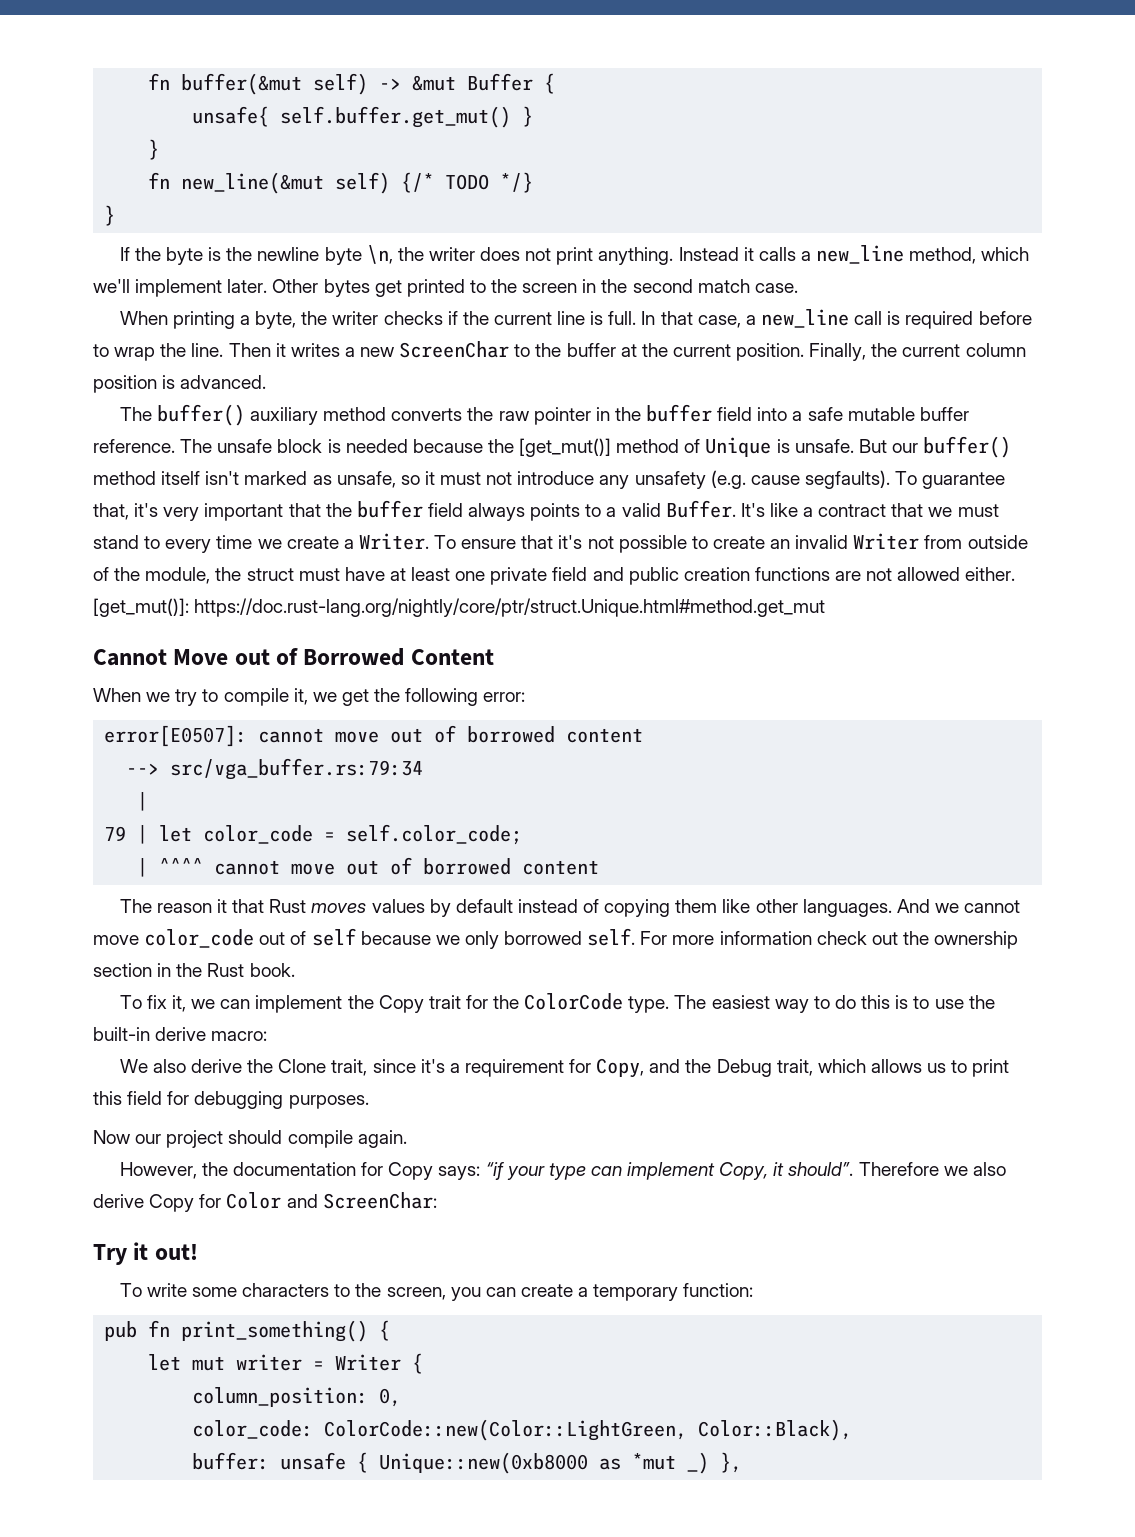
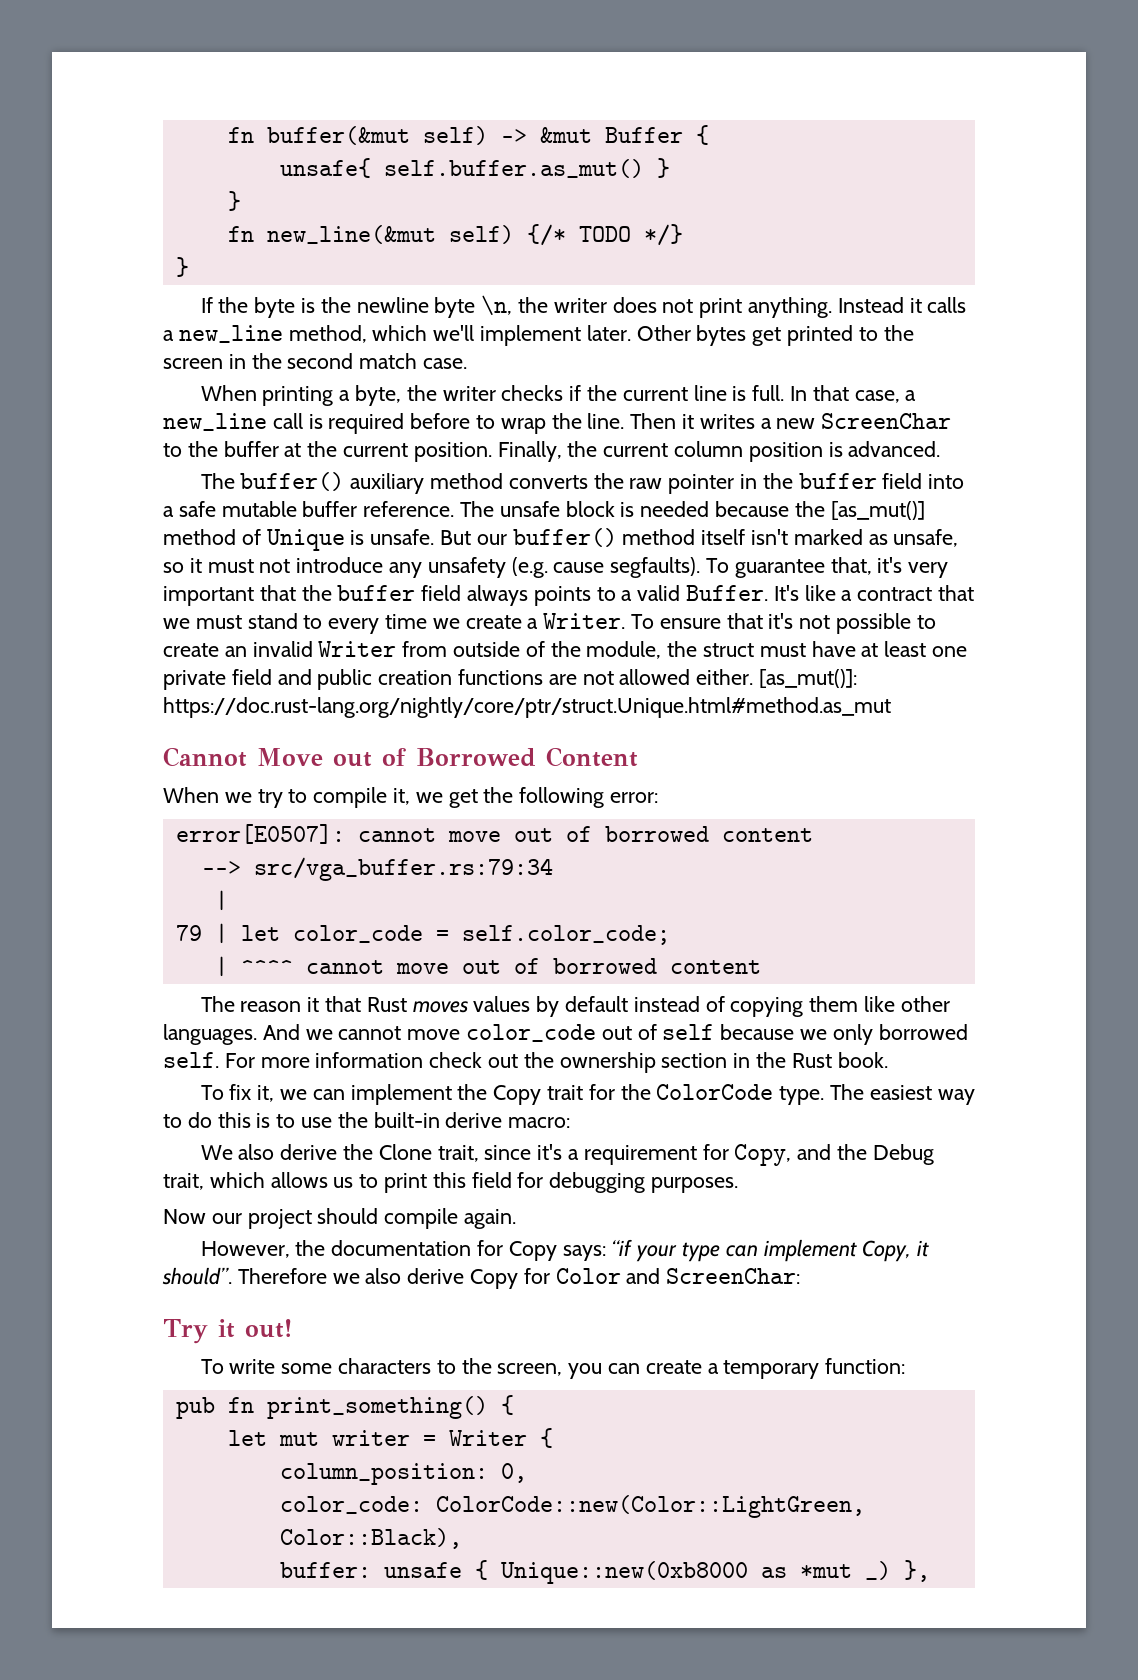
- unsafe{ self.buffer.get_mut() }
+ unsafe{ self.buffer.as_mut() }
- The unsafe block is needed because the [get_mut()] method of Unique is unsafe.
+ The unsafe block is needed because the [as_mut()] method of Unique is unsafe.
- [get_mut()]: https://doc.rust-lang.org/nightly/core/ptr/struct.Unique.html#method.get_mut
+ [as_mut()]: https://doc.rust-lang.org/nightly/core/ptr/struct.Unique.html#method.as_mut

